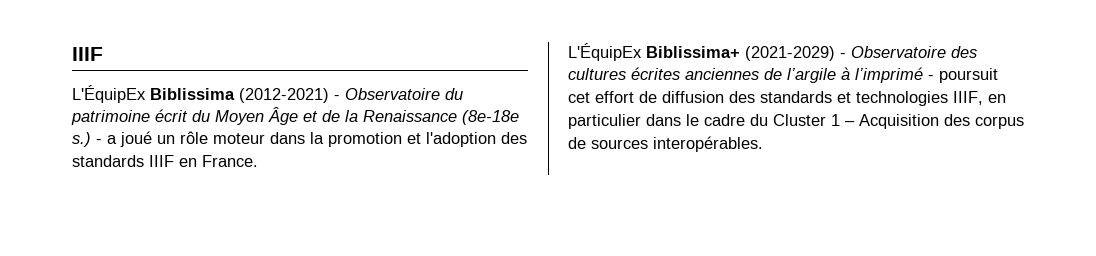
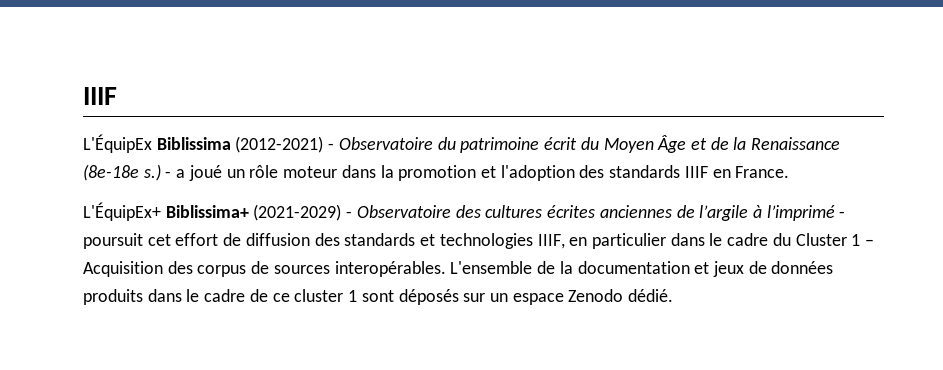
- L'ÉquipEx Biblissima+ (2021-2029) - Observatoire des cultures écrites anciennes de l’argile à l’imprimé - poursuit cet effort de diffusion des standards et technologies IIIF, en particulier dans le cadre du Cluster 1 – Acquisition des corpus de sources interopérables.
+ L'ÉquipEx+ Biblissima+ (2021-2029) - Observatoire des cultures écrites anciennes de l’argile à l’imprimé - poursuit cet effort de diffusion des standards et technologies IIIF, en particulier dans le cadre du Cluster 1 – Acquisition des corpus de sources interopérables.
+ L'ensemble de la documentation et jeux de données produits dans le cadre de ce cluster 1 sont déposés sur un espace Zenodo dédié.

